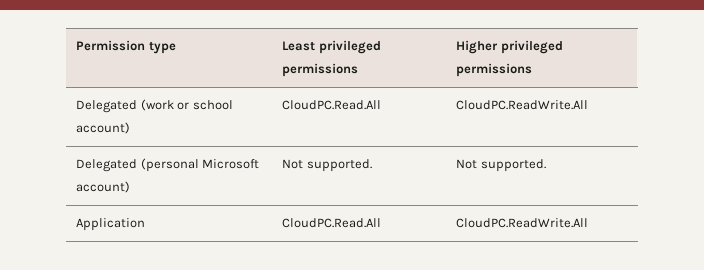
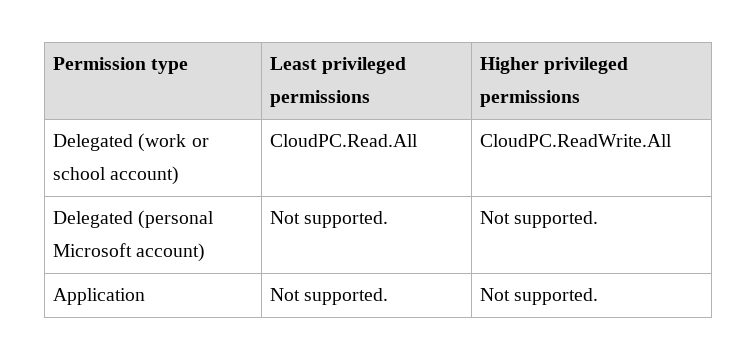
- Application | CloudPC.Read.All | CloudPC.ReadWrite.All
+ Application | Not supported. | Not supported.

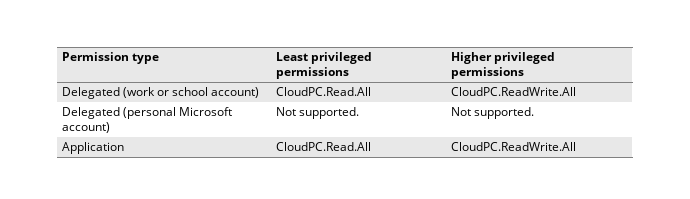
- Application | Not supported. | Not supported.
+ Application | CloudPC.Read.All | CloudPC.ReadWrite.All

